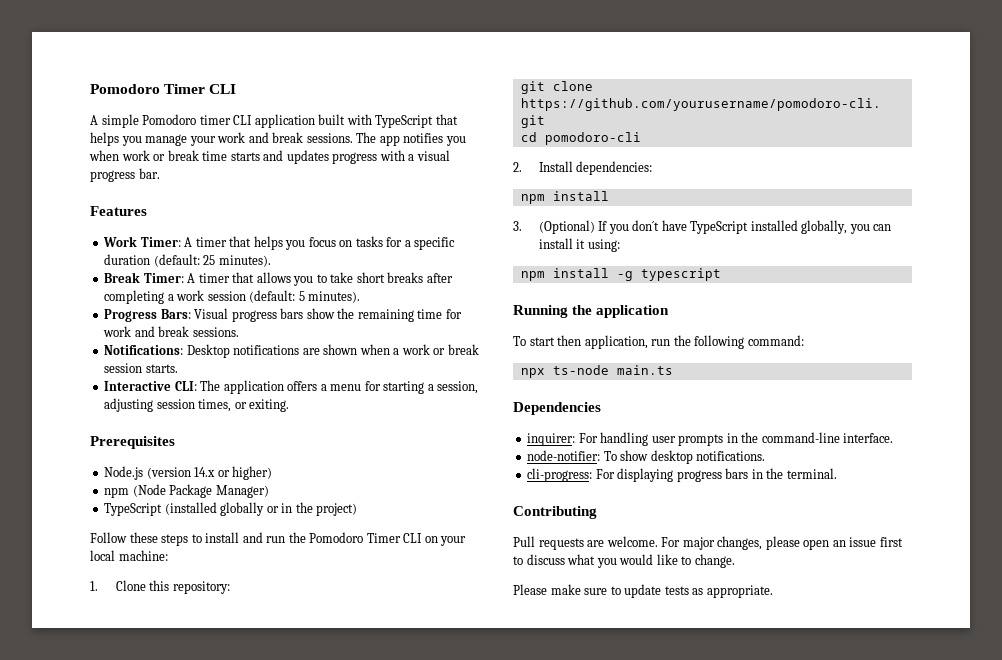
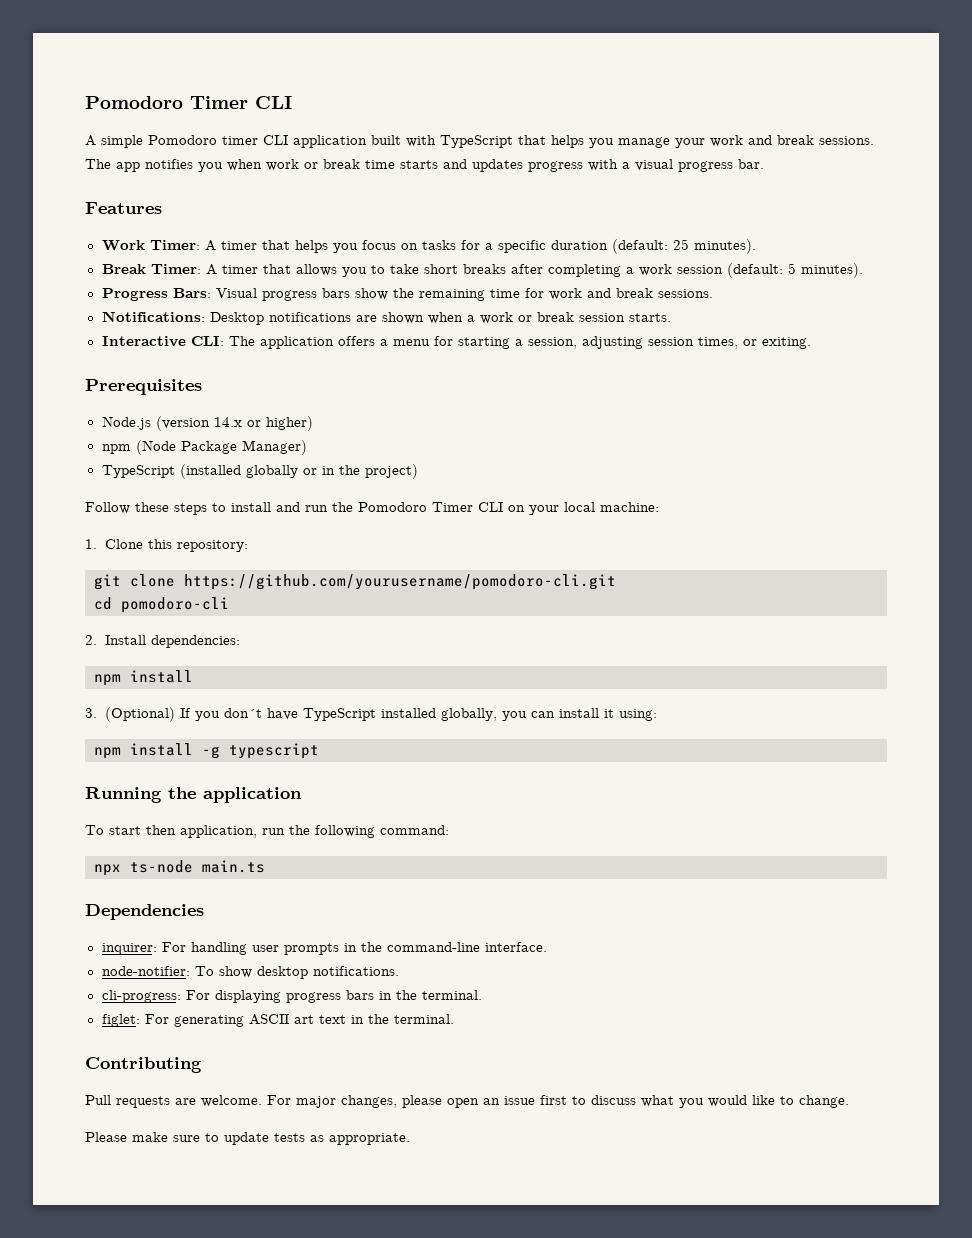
+ figlet: For generating ASCII art text in the terminal.

